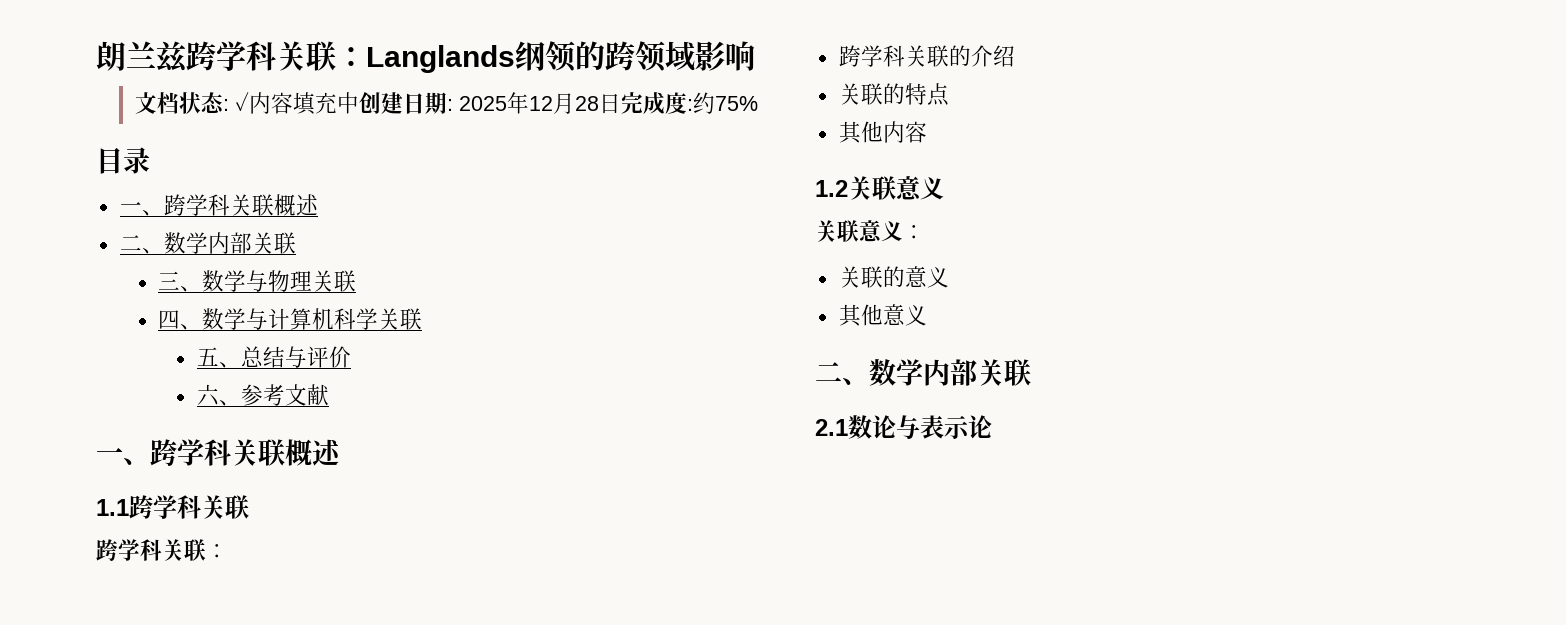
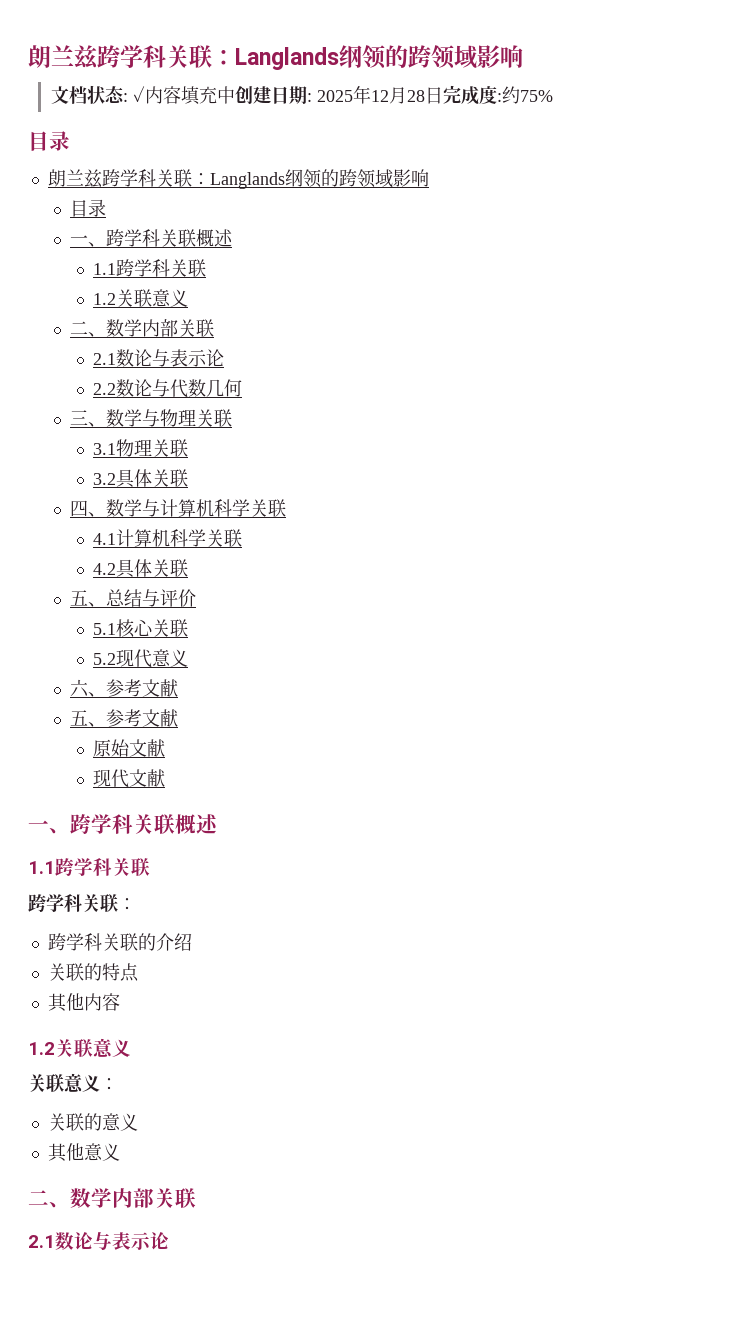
  文档状态: ✓内容填充中创建日期: 2025年12月28日完成度:约75%
  目录
+ 朗兰兹跨学科关联：Langlands纲领的跨领域影响
+ 目录
  一、跨学科关联概述
+ 1.1跨学科关联
+ 1.2关联意义
  二、数学内部关联
+ 2.1数论与表示论
+ 2.2数论与代数几何
+ 3.1物理关联
+ 3.2具体关联
+ 4.1计算机科学关联
+ 4.2具体关联
  五、总结与评价
+ 5.1核心关联
+ 5.2现代意义
  六、参考文献
+ 五、参考文献
+ 原始文献
+ 现代文献

